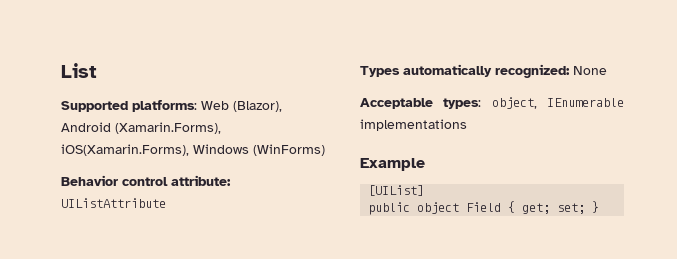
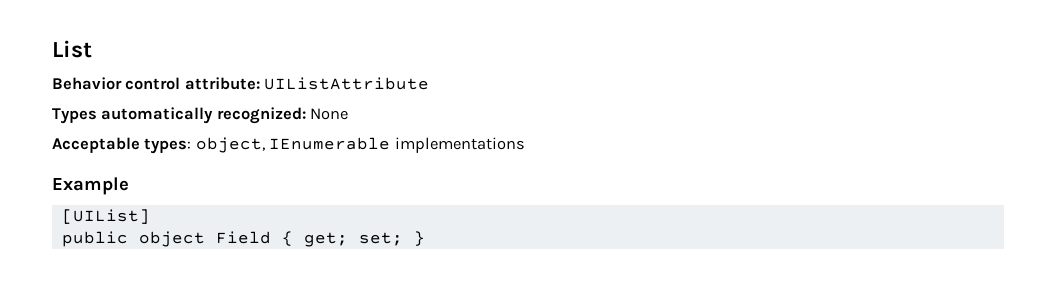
- Supported platforms: Web (Blazor), Android (Xamarin.Forms), iOS(Xamarin.Forms), Windows (WinForms)

